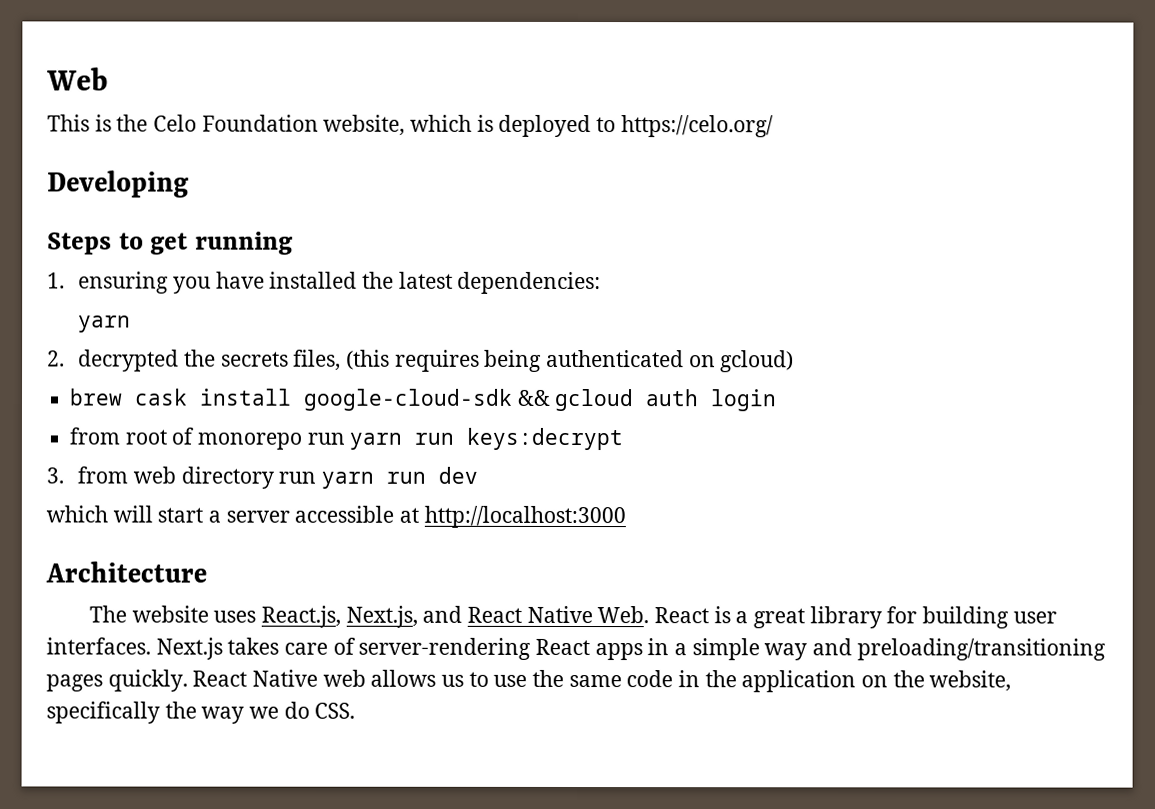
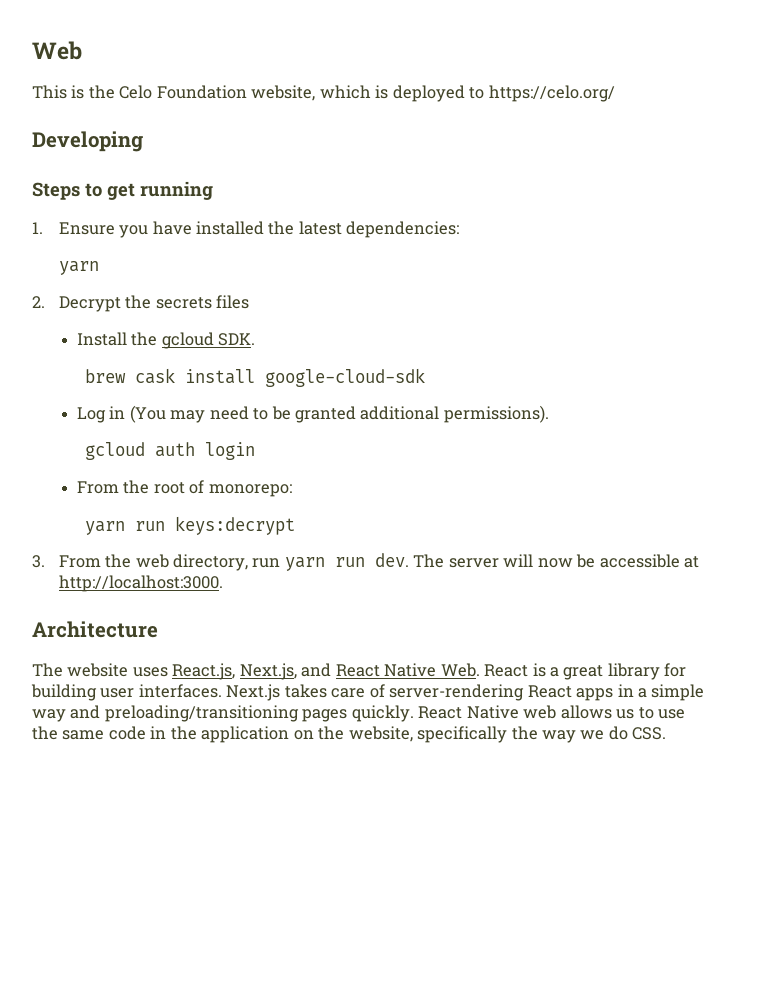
- 1. ensuring you have installed the latest dependencies:
+ 1. Ensure you have installed the latest dependencies:
- 2. decrypted the secrets files, (this requires being authenticated on gcloud)
- brew cask install google-cloud-sdk && gcloud auth login
- from root of monorepo run yarn run keys:decrypt
- 3. from web directory run yarn run dev
- which will start a server accessible at http://localhost:3000
+ 2. Decrypt the secrets files
+ Install the gcloud SDK.
+ brew cask install google-cloud-sdk
+ Log in (You may need to be granted additional permissions).
+ gcloud auth login
+ From the root of monorepo:
+ yarn run keys:decrypt
+ 3. From the web directory, run yarn run dev. The server will now be accessible at http://localhost:3000.

